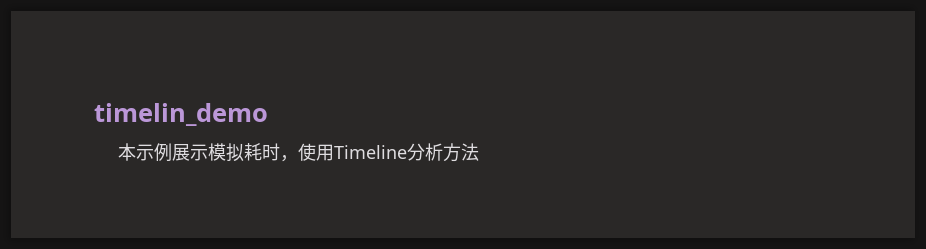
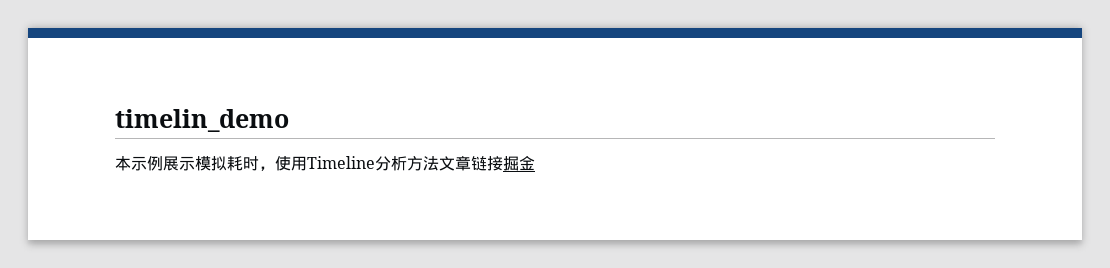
- 本示例展示模拟耗时，使用Timeline分析方法
+ 本示例展示模拟耗时，使用Timeline分析方法文章链接掘金

